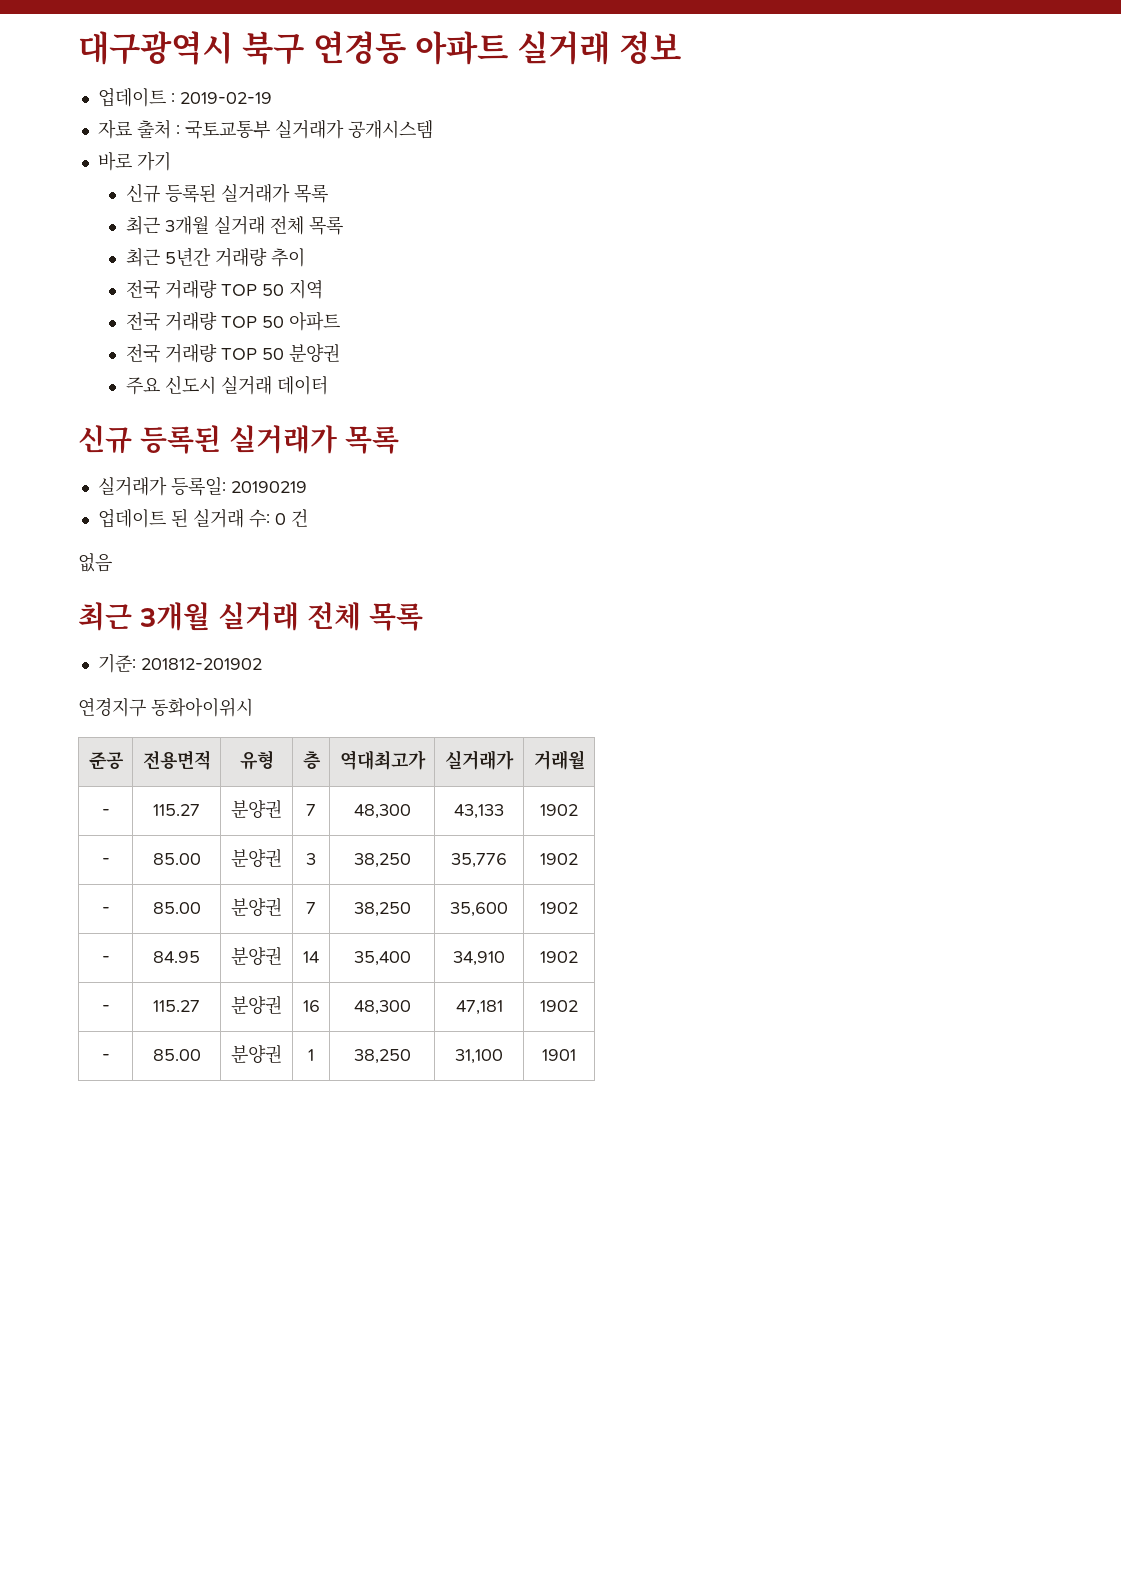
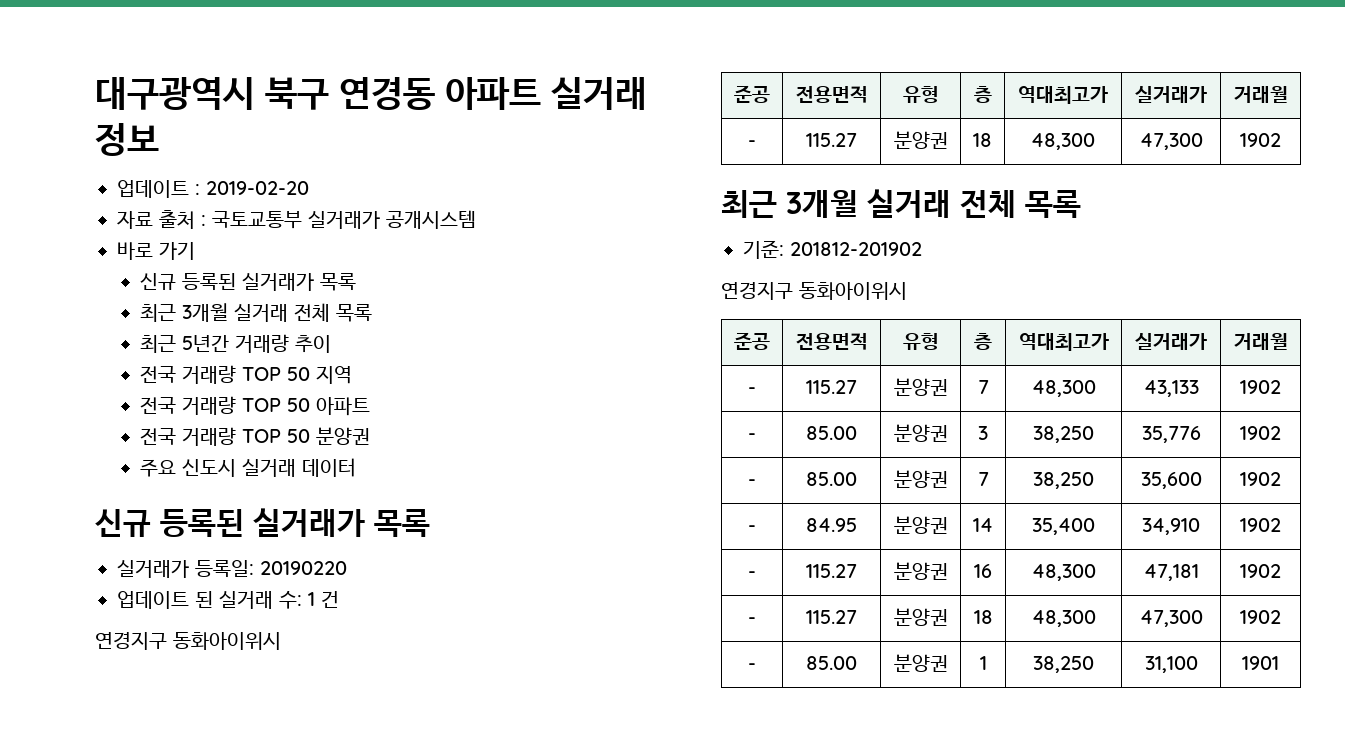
- 업데이트 : 2019-02-19
+ 업데이트 : 2019-02-20
- 실거래가 등록일: 20190219
+ 실거래가 등록일: 20190220
- 업데이트 된 실거래 수: 0 건
- 없음
+ 업데이트 된 실거래 수: 1 건
+ 연경지구 동화아이위시
+ 준공 | 전용면적 | 유형 | 층 | 역대최고가 | 실거래가 | 거래월
+ - | 115.27 | 분양권 | 18 | 48,300 | 47,300 | 1902
  - | 115.27 | 분양권 | 16 | 48,300 | 47,181 | 1902
+ - | 115.27 | 분양권 | 18 | 48,300 | 47,300 | 1902

